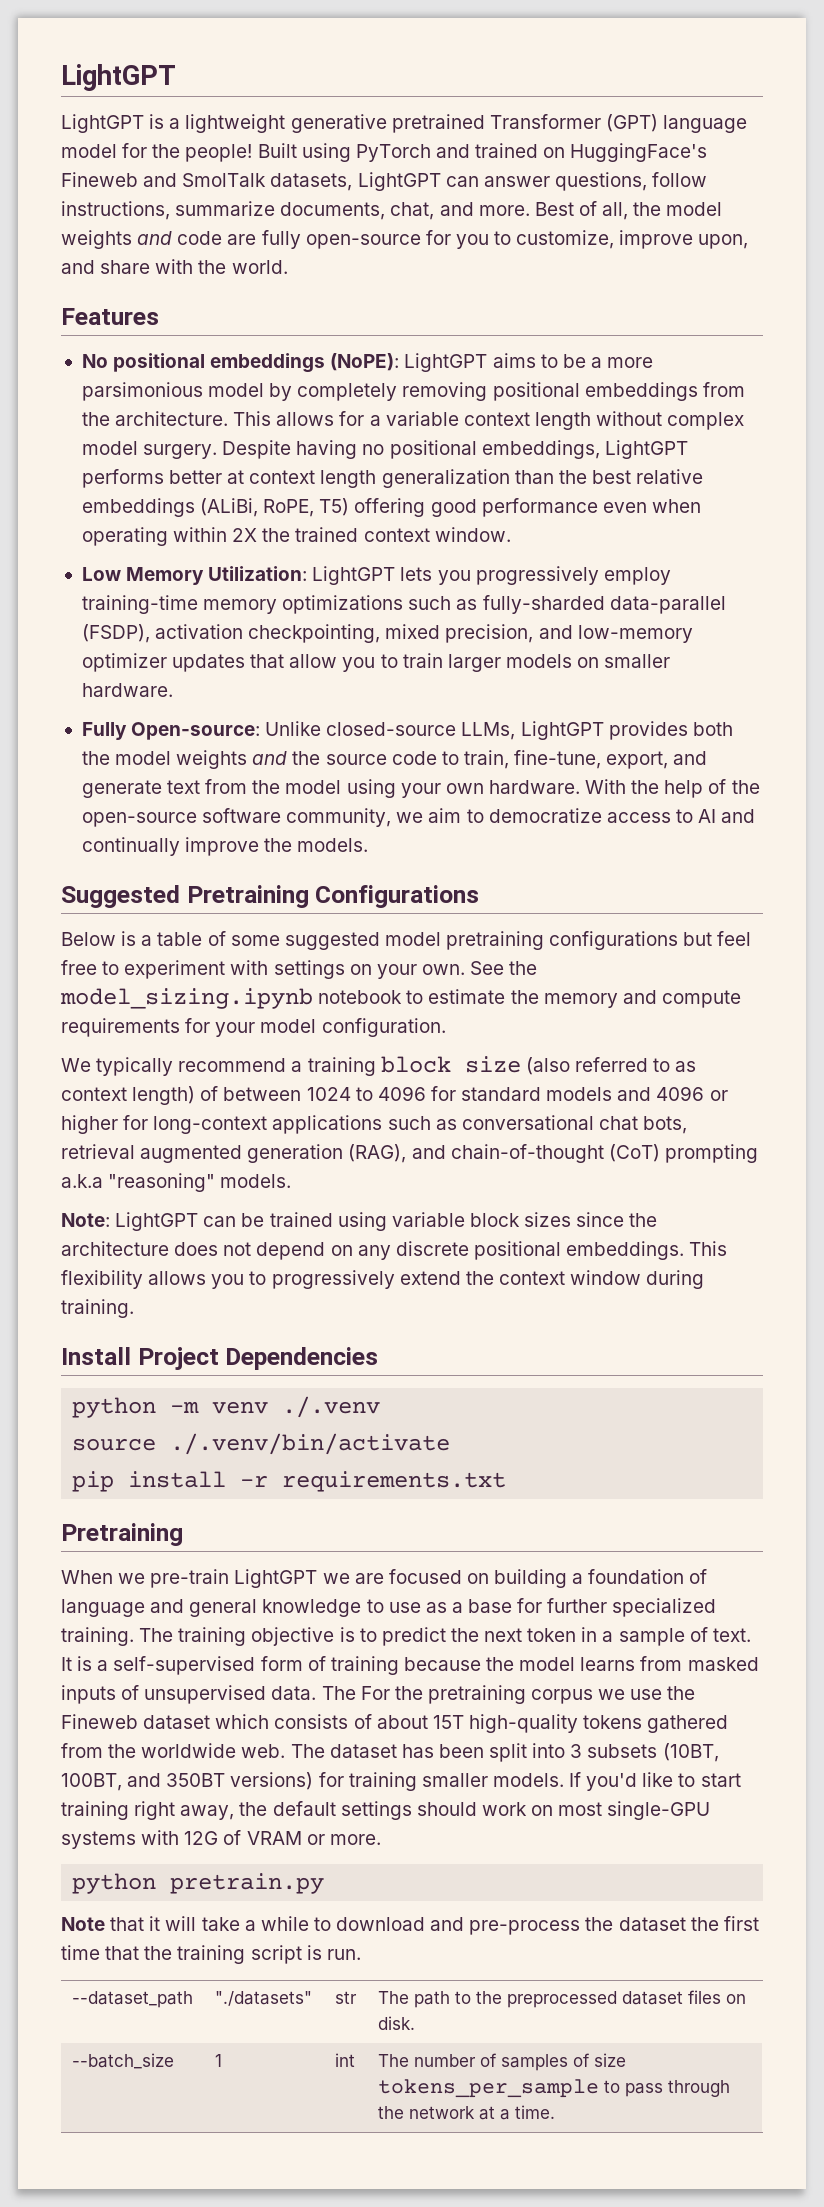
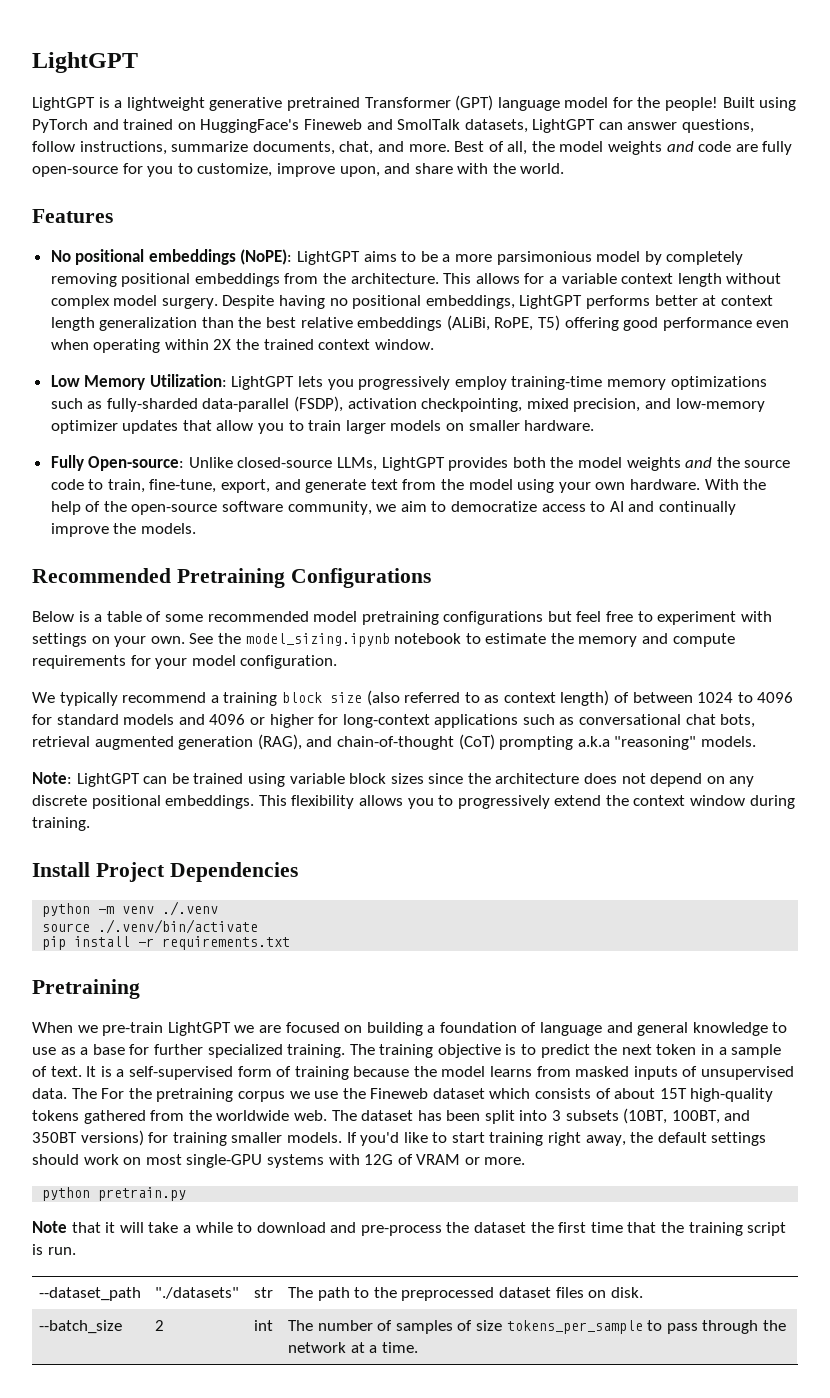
- Suggested Pretraining Configurations
+ Recommended Pretraining Configurations
- Below is a table of some suggested model pretraining configurations but feel free to experiment with settings on your own.
+ Below is a table of some recommended model pretraining configurations but feel free to experiment with settings on your own.
- --batch_size | 1 | int | The number of samples of size tokens_per_sample to pass through the network at a time.
+ --batch_size | 2 | int | The number of samples of size tokens_per_sample to pass through the network at a time.

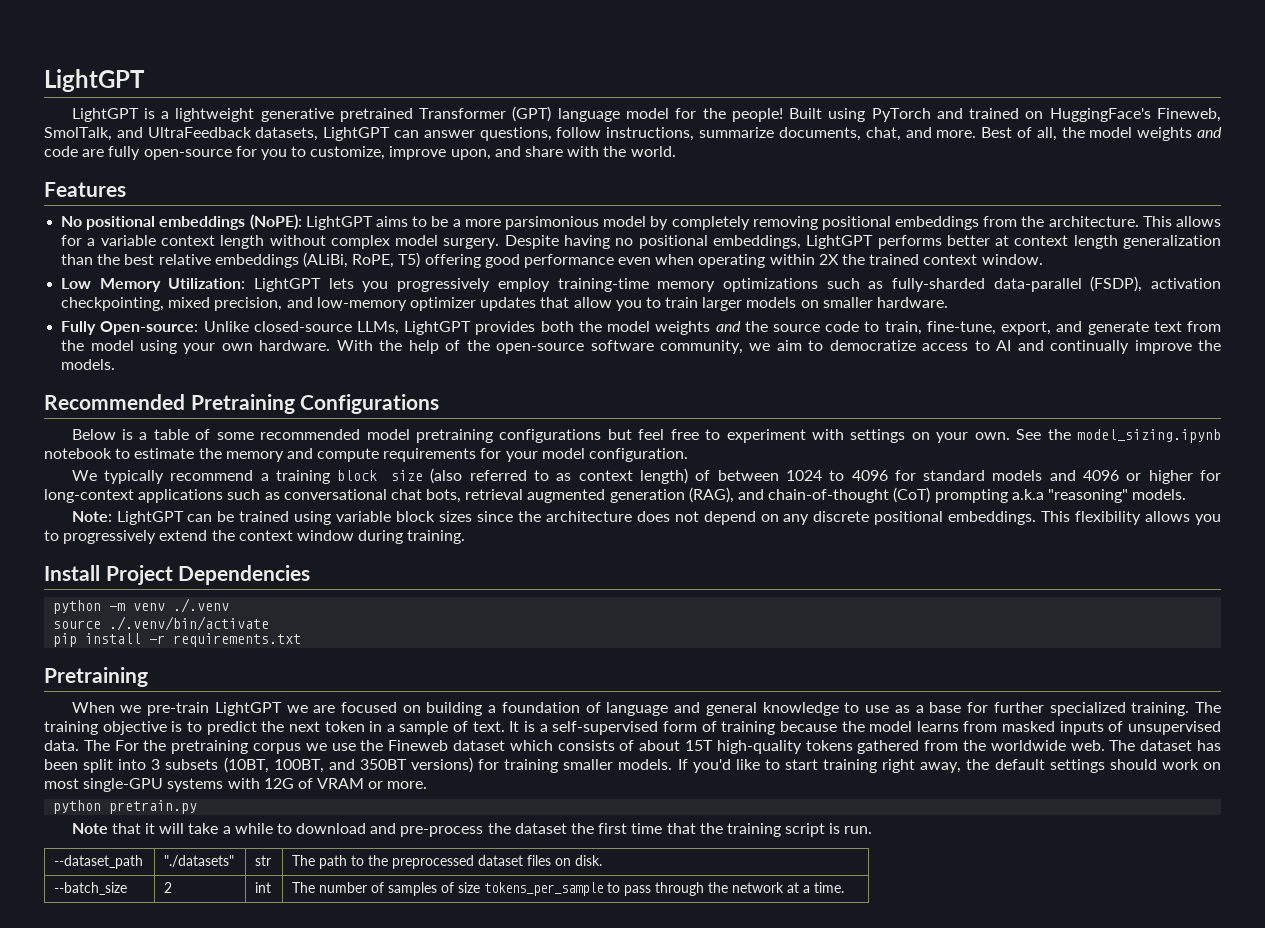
- Built using PyTorch and trained on HuggingFace's Fineweb and SmolTalk datasets, LightGPT can answer questions, follow instructions, summarize documents, chat, and more.
+ Built using PyTorch and trained on HuggingFace's Fineweb, SmolTalk, and UltraFeedback datasets, LightGPT can answer questions, follow instructions, summarize documents, chat, and more.

